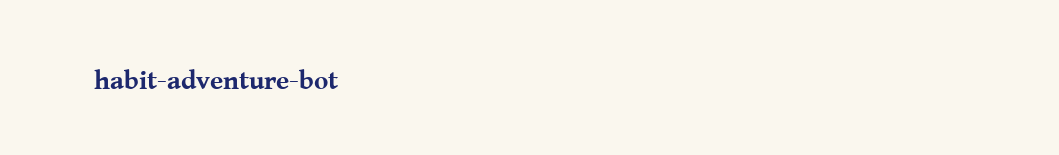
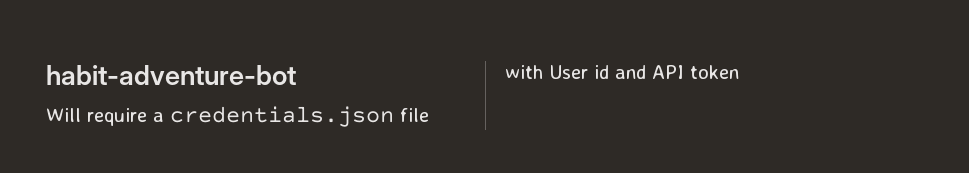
+ Will require a credentials.json file with User id and API token

